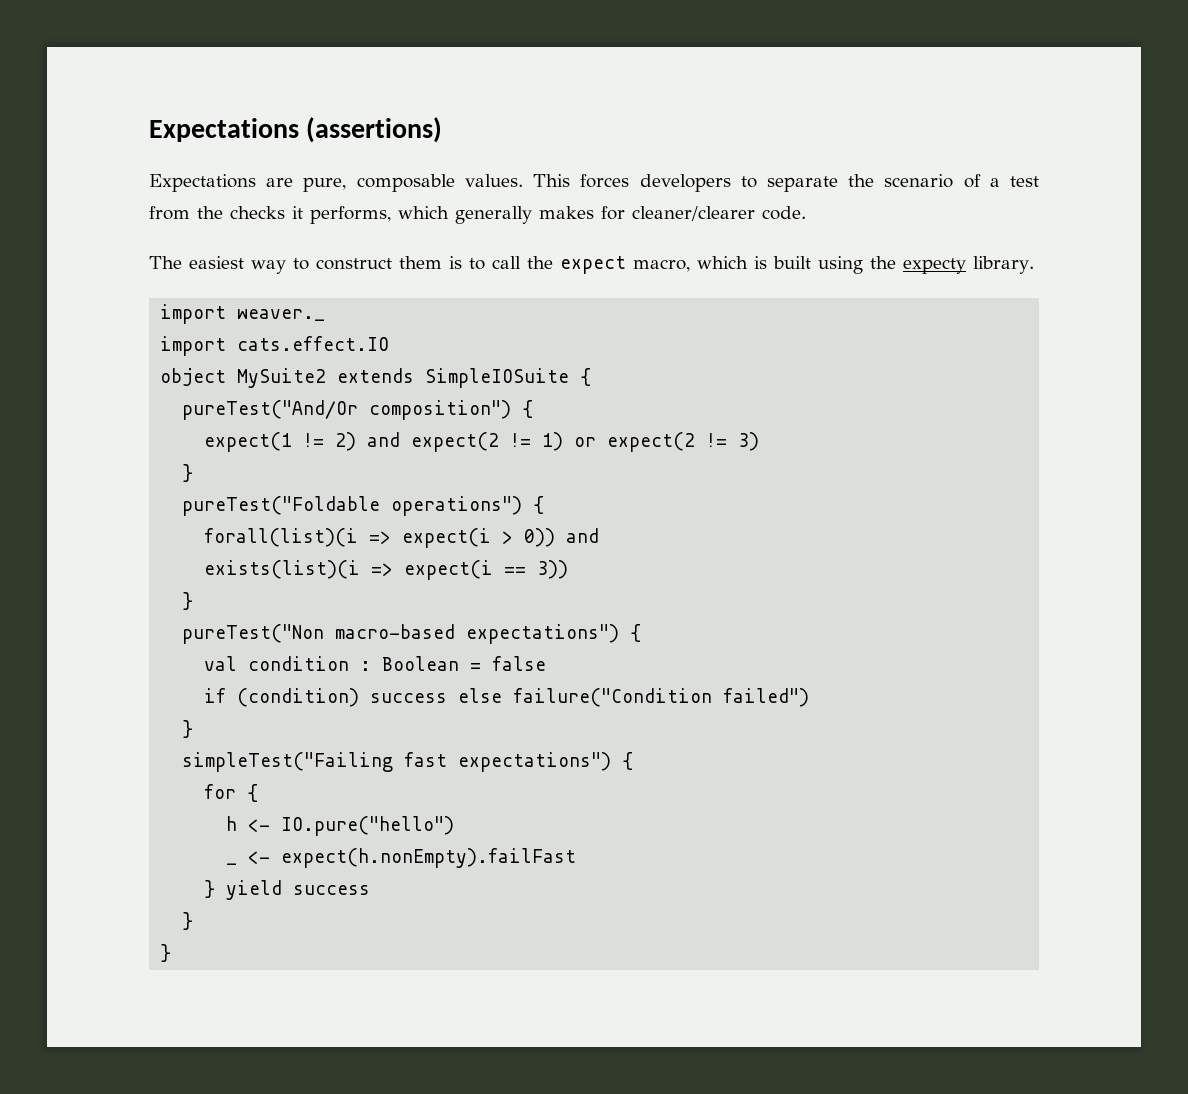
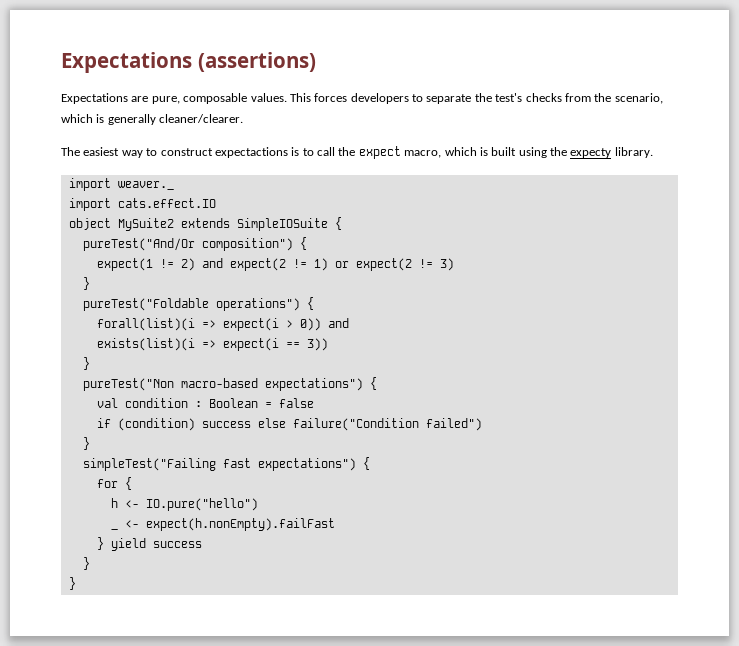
- This forces developers to separate the scenario of a test from the checks it performs, which generally makes for cleaner/clearer code.
+ This forces developers to separate the test's checks from the scenario, which is generally cleaner/clearer.
- The easiest way to construct them is to call the expect macro, which is built using the expecty library.
+ The easiest way to construct expectactions is to call the expect macro, which is built using the expecty library.

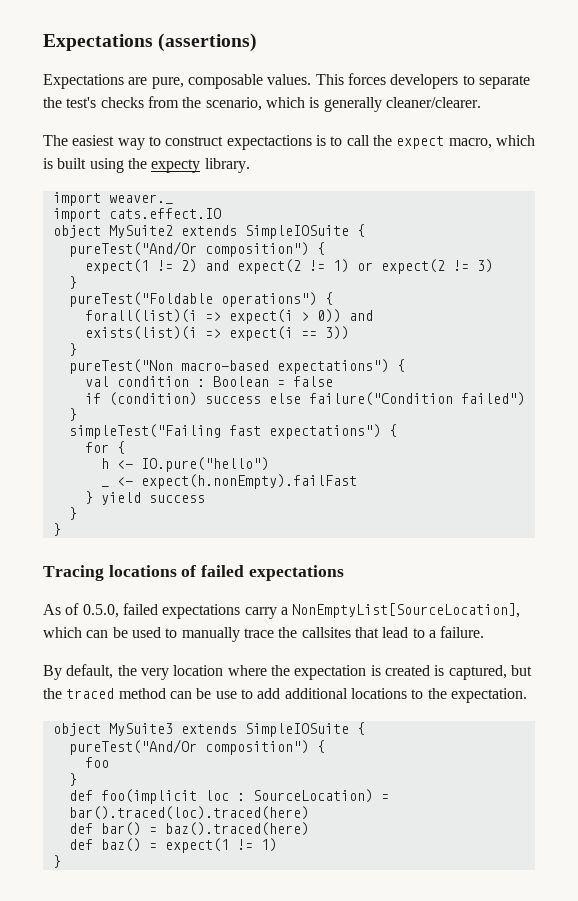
+ Tracing locations of failed expectations
+ As of 0.5.0, failed expectations carry a NonEmptyList[SourceLocation], which can be used to manually trace the callsites that lead to a failure.
+ By default, the very location where the expectation is created is captured, but the traced method can be use to add additional locations to the expectation.
+ object MySuite3 extends SimpleIOSuite {
+ pureTest("And/Or composition") {
+ foo
+ }
+ def foo(implicit loc : SourceLocation) = bar().traced(loc).traced(here)
+ def bar() = baz().traced(here)
+ def baz() = expect(1 != 1)
+ }

